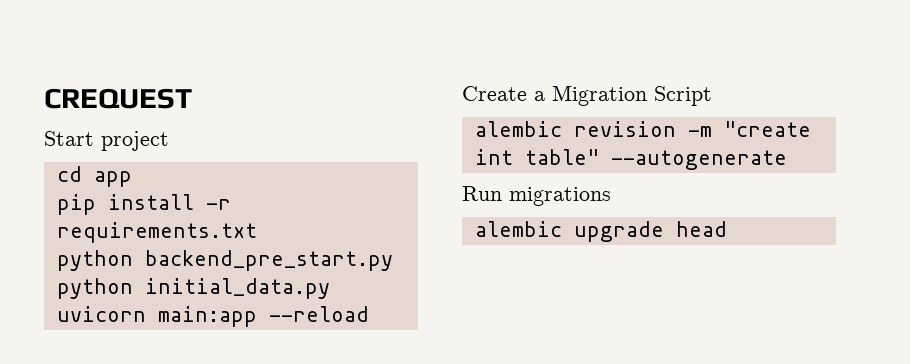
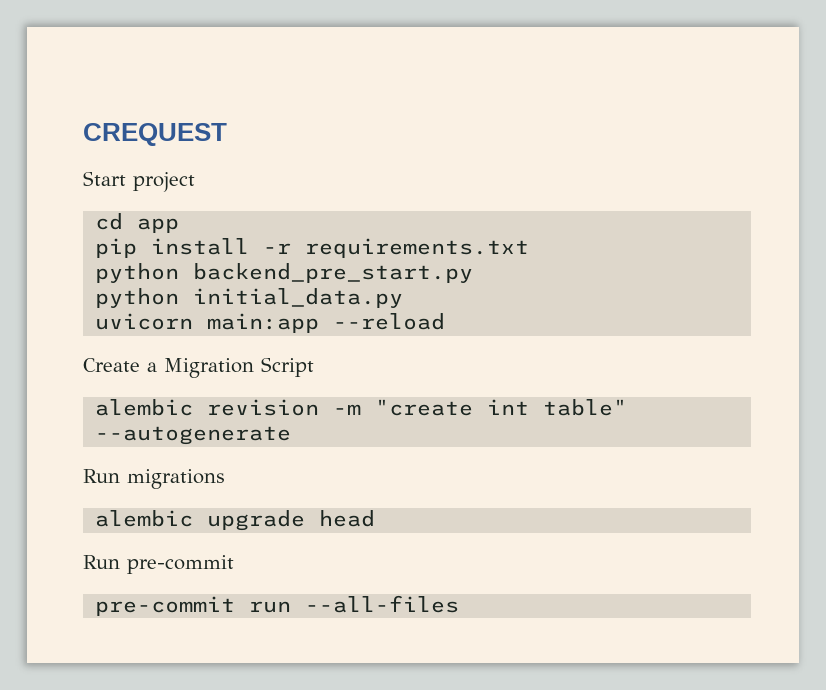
+ Run pre-commit
+ pre-commit run --all-files

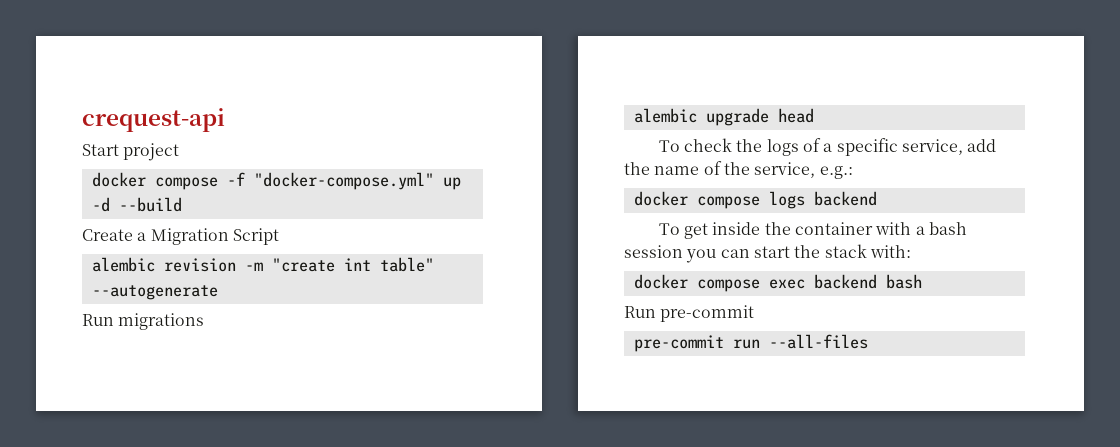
- CREQUEST
+ crequest-api
- cd app
- pip install -r requirements.txt
- python backend_pre_start.py
- python initial_data.py
- uvicorn main:app --reload
+ docker compose -f "docker-compose.yml" up -d --build
+ To check the logs of a specific service, add the name of the service, e.g.:
+ docker compose logs backend
+ To get inside the container with a bash session you can start the stack with:
+ docker compose exec backend bash

